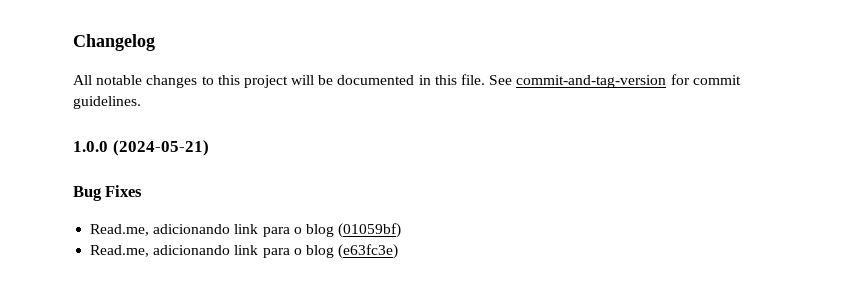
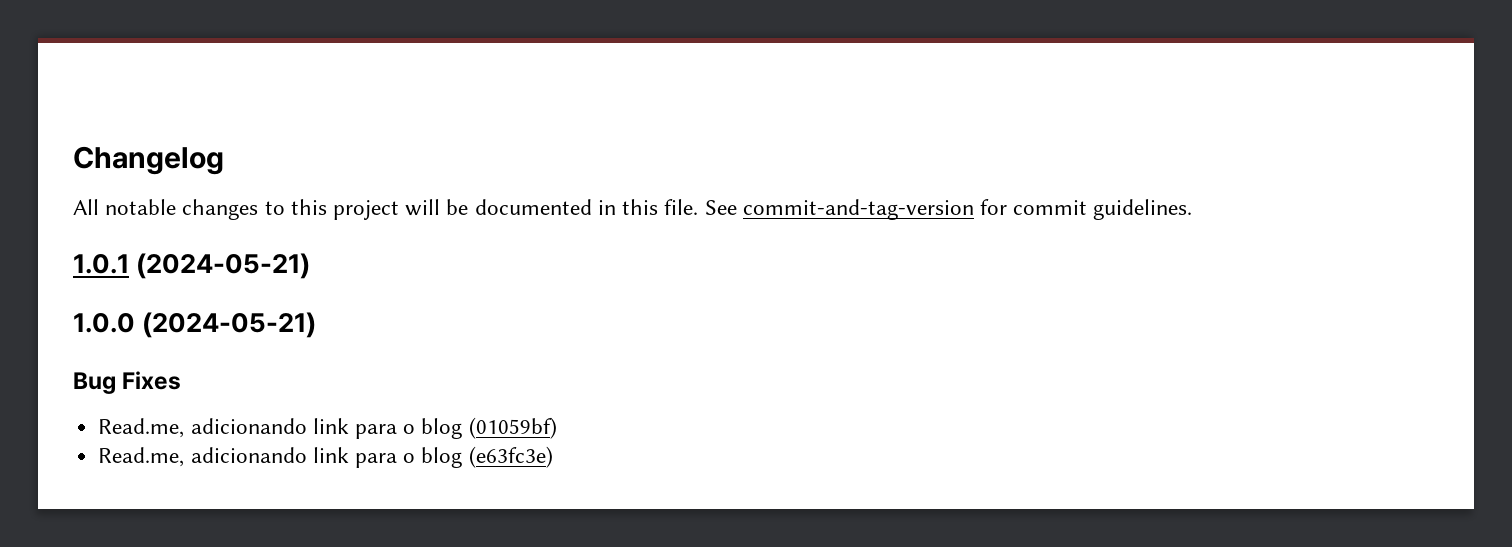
+ 1.0.1 (2024-05-21)

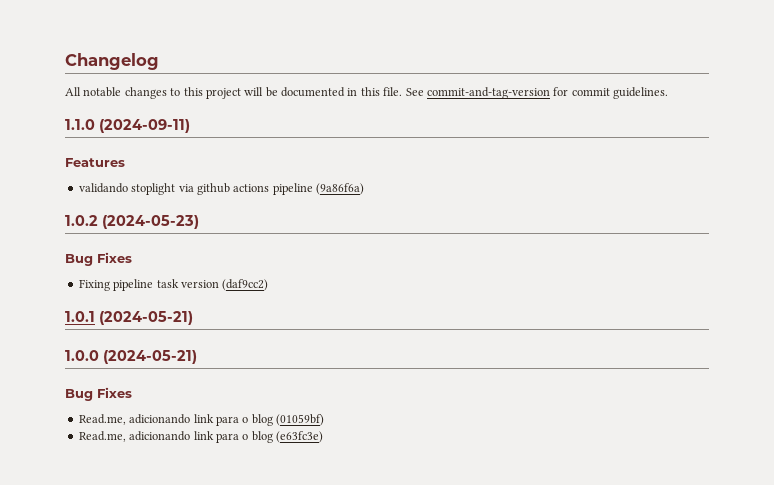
+ 1.1.0 (2024-09-11)
+ Features
+ validando stoplight via github actions pipeline (9a86f6a)
+ 1.0.2 (2024-05-23)
+ Bug Fixes
+ Fixing pipeline task version (daf9cc2)

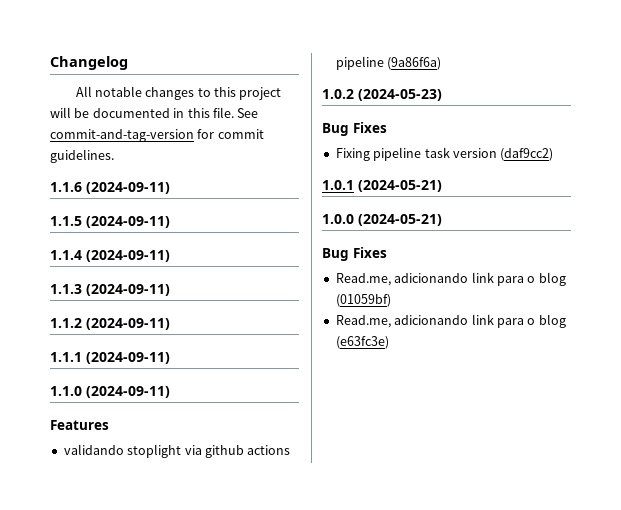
+ 1.1.6 (2024-09-11)
+ 1.1.5 (2024-09-11)
+ 1.1.4 (2024-09-11)
+ 1.1.3 (2024-09-11)
+ 1.1.2 (2024-09-11)
+ 1.1.1 (2024-09-11)

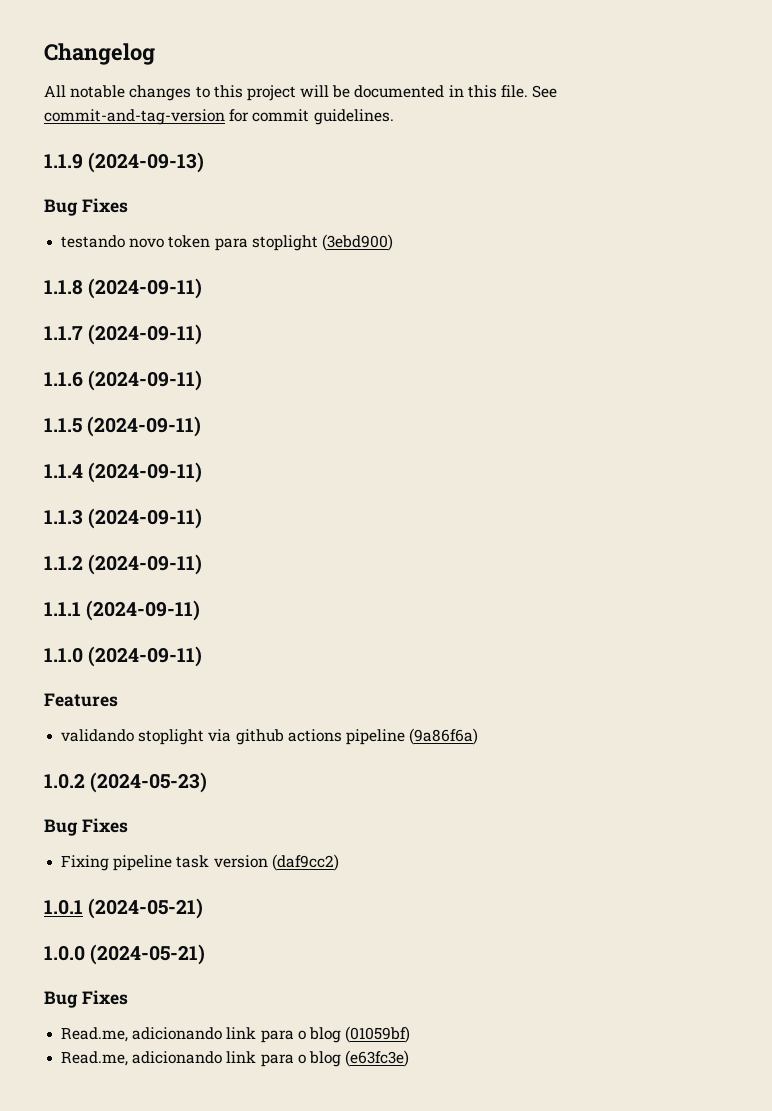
+ 1.1.9 (2024-09-13)
+ Bug Fixes
+ testando novo token para stoplight (3ebd900)
+ 1.1.8 (2024-09-11)
+ 1.1.7 (2024-09-11)

